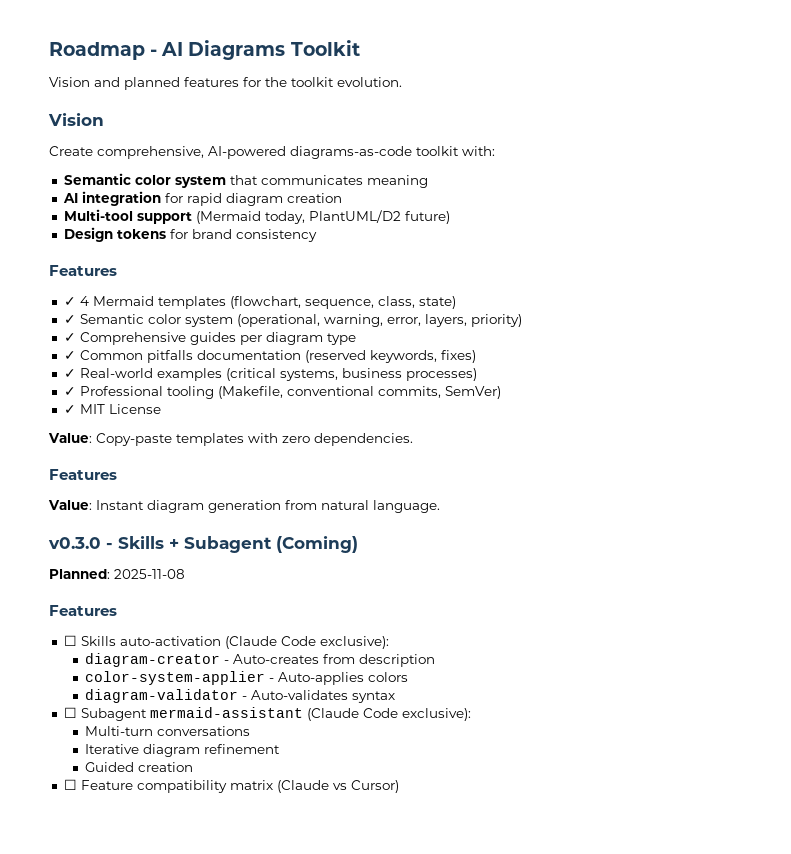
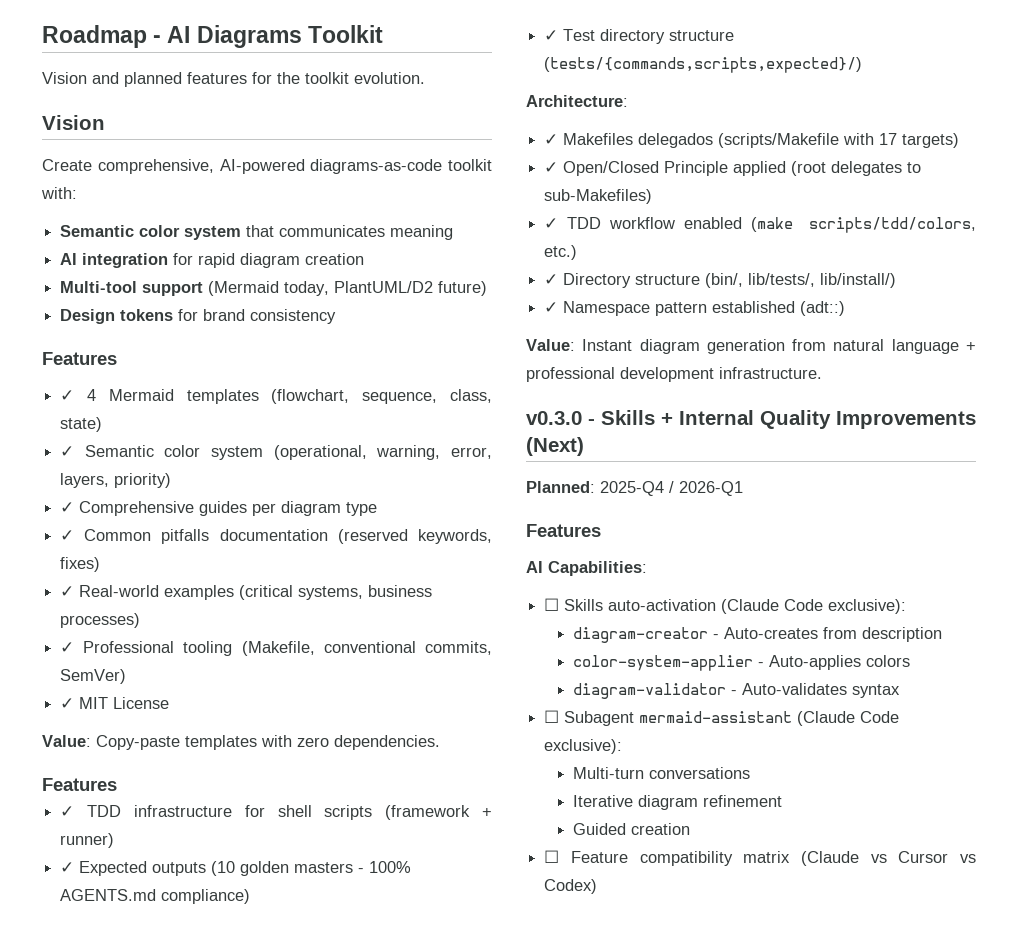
+ ✓ TDD infrastructure for shell scripts (framework + runner)
+ ✓ Expected outputs (10 golden masters - 100% AGENTS.md compliance)
+ ✓ Test directory structure (tests/{commands,scripts,expected}/)
+ Architecture:
+ ✓ Makefiles delegados (scripts/Makefile with 17 targets)
+ ✓ Open/Closed Principle applied (root delegates to sub-Makefiles)
+ ✓ TDD workflow enabled (make scripts/tdd/colors, etc.)
+ ✓ Directory structure (bin/, lib/tests/, lib/install/)
+ ✓ Namespace pattern established (adt::)
- Value: Instant diagram generation from natural language.
+ Value: Instant diagram generation from natural language + professional development infrastructure.
- v0.3.0 - Skills + Subagent (Coming)
- Planned: 2025-11-08
+ v0.3.0 - Skills + Internal Quality Improvements (Next)
+ Planned: 2025-Q4 / 2026-Q1
  Features
+ AI Capabilities:
- ☐ Feature compatibility matrix (Claude vs Cursor)
+ ☐ Feature compatibility matrix (Claude vs Cursor vs Codex)

